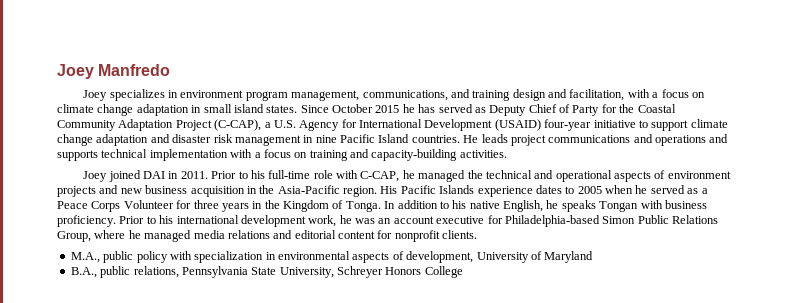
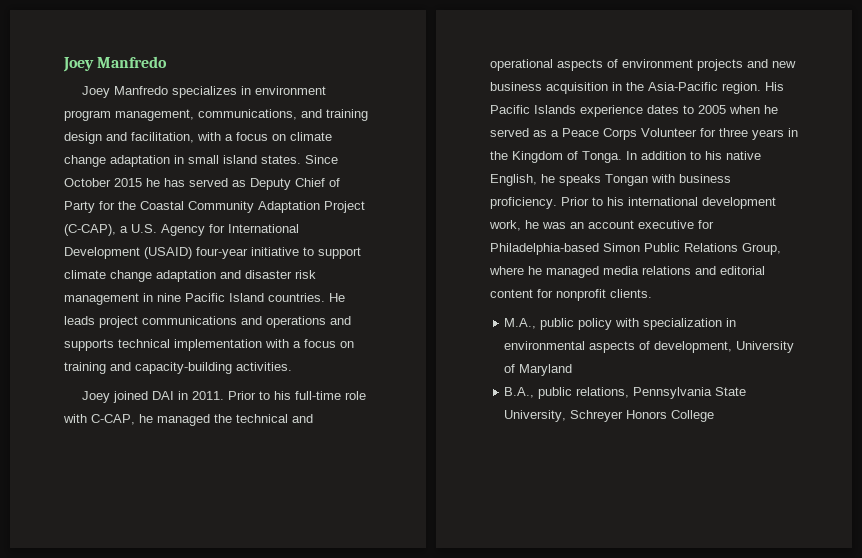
- Joey specializes in environment program management, communications, and training design and facilitation, with a focus on climate change adaptation in small island states.
+ Joey Manfredo specializes in environment program management, communications, and training design and facilitation, with a focus on climate change adaptation in small island states.

